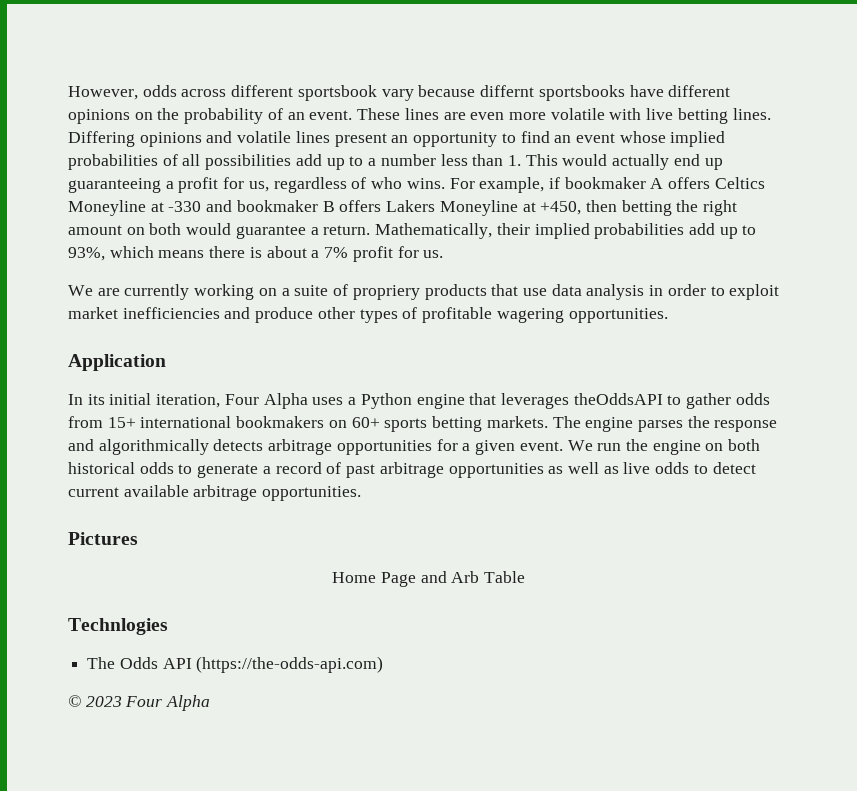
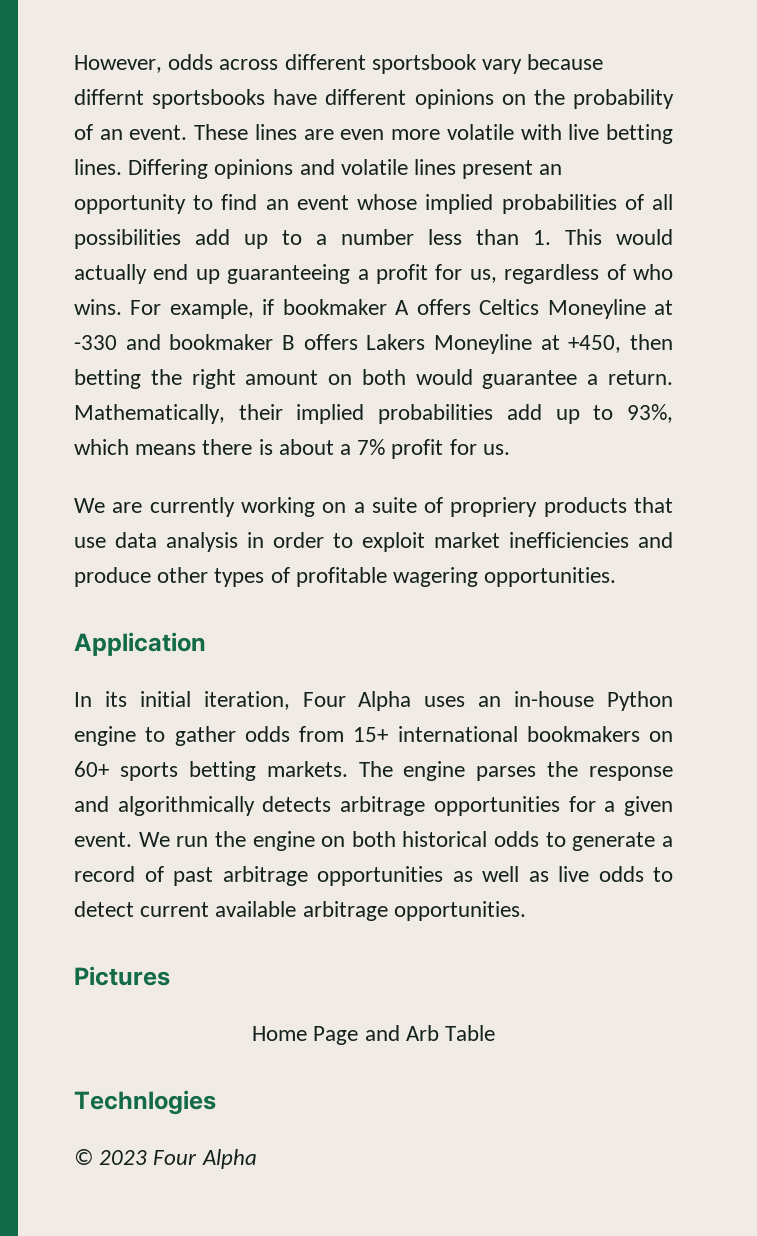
- In its initial iteration, Four Alpha uses a Python engine that leverages theOddsAPI to gather odds from 15+ international bookmakers on 60+ sports betting markets.
+ In its initial iteration, Four Alpha uses an in-house Python engine to gather odds from 15+ international bookmakers on 60+ sports betting markets.
- The Odds API (https://the-odds-api.com)

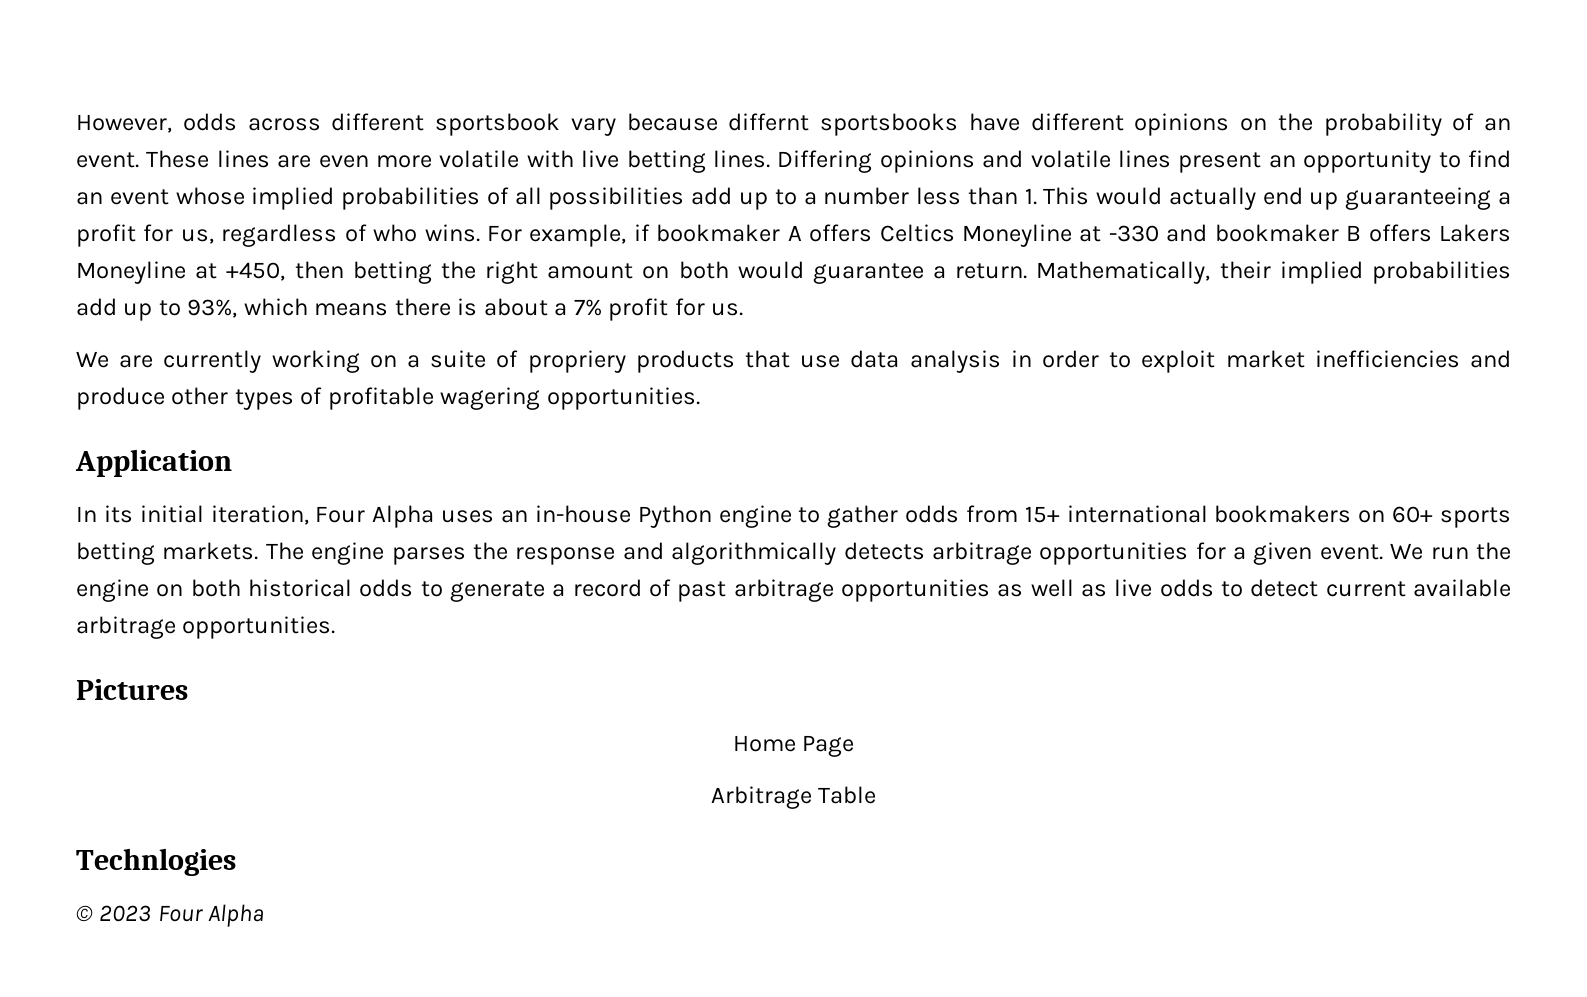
- Home Page and Arb Table
+ Home Page
+ Arbitrage Table

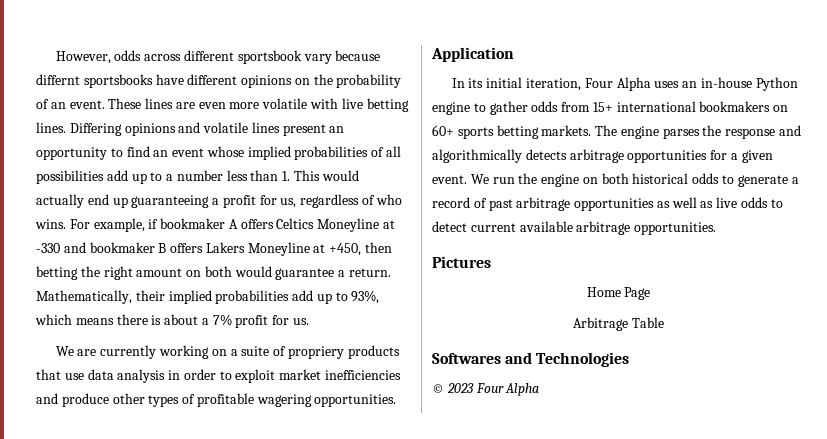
- Technlogies
+ Softwares and Technologies

